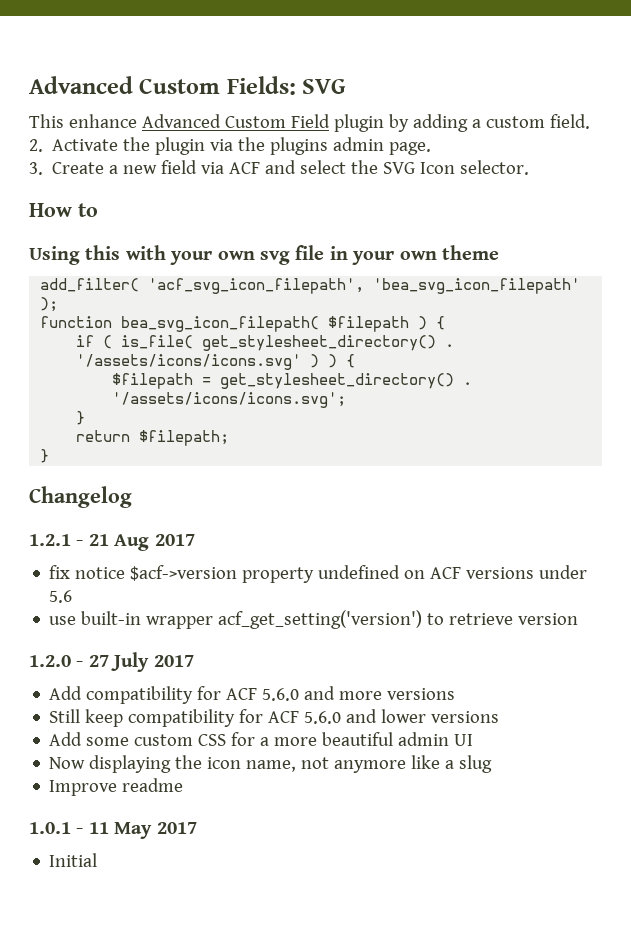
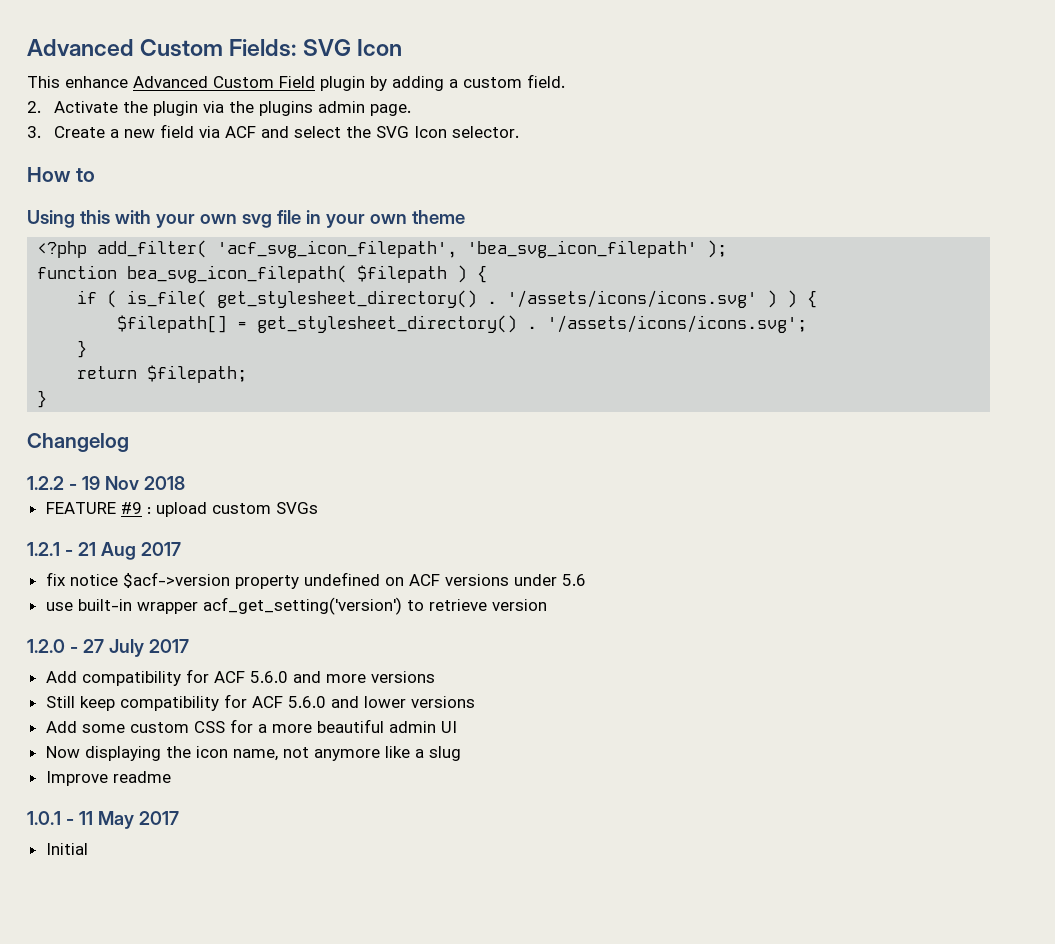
- Advanced Custom Fields: SVG
+ Advanced Custom Fields: SVG Icon
- add_filter( 'acf_svg_icon_filepath', 'bea_svg_icon_filepath' );
+ <?php add_filter( 'acf_svg_icon_filepath', 'bea_svg_icon_filepath' );
- $filepath = get_stylesheet_directory() .
+ $filepath[] = get_stylesheet_directory() .
+ 1.2.2 - 19 Nov 2018
+ FEATURE #9 : upload custom SVGs

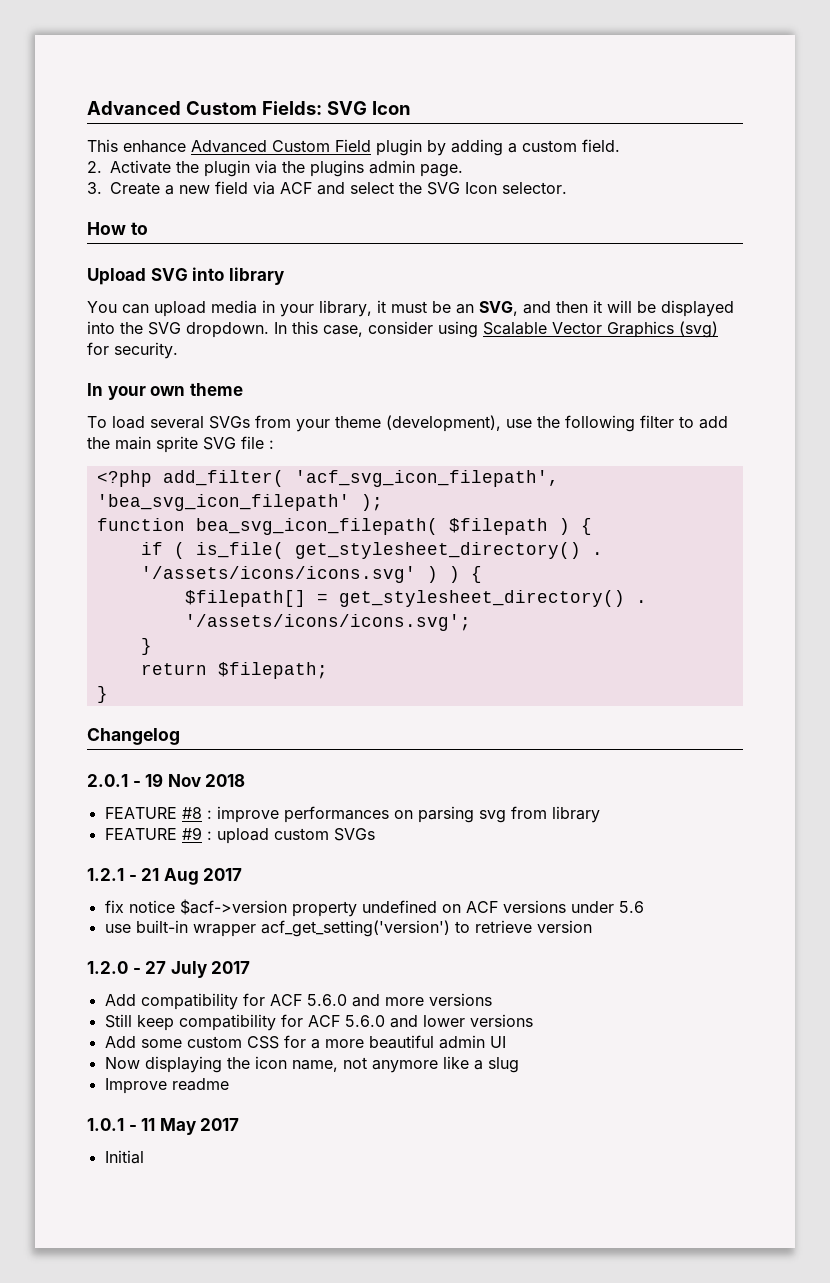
- Using this with your own svg file in your own theme
+ Upload SVG into library
+ You can upload media in your library, it must be an SVG, and then it will be displayed into the SVG dropdown. In this case, consider using Scalable Vector Graphics (svg) for security.
+ In your own theme
+ To load several SVGs from your theme (development), use the following filter to add the main sprite SVG file :
- 1.2.2 - 19 Nov 2018
+ 2.0.1 - 19 Nov 2018
+ FEATURE #8 : improve performances on parsing svg from library

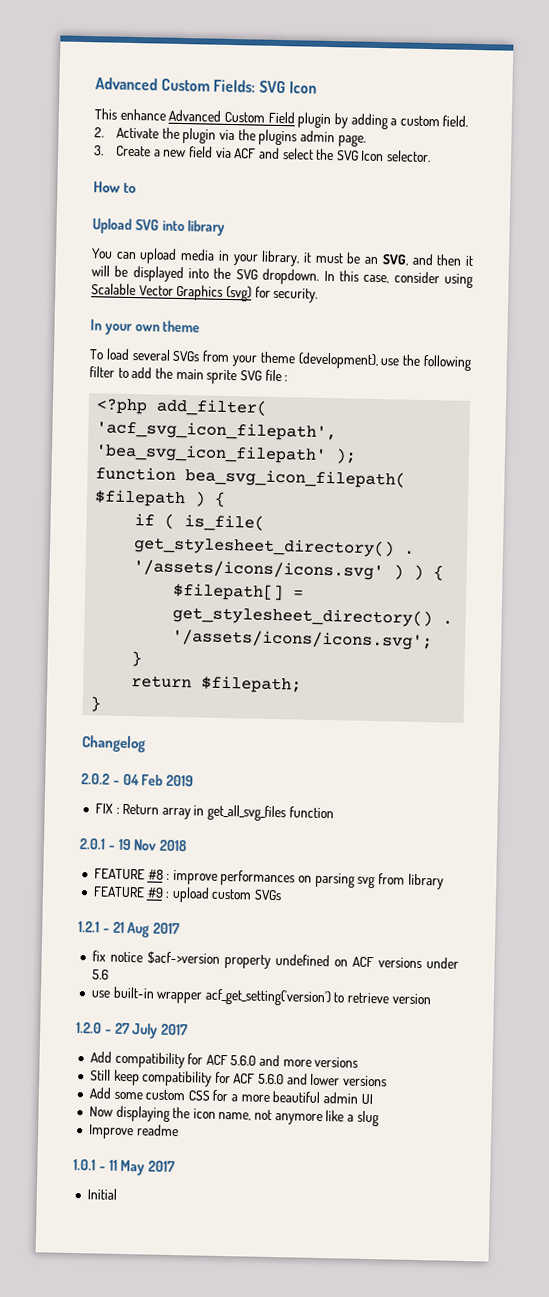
+ 2.0.2 - 04 Feb 2019
+ FIX : Return array in get_all_svg_files function

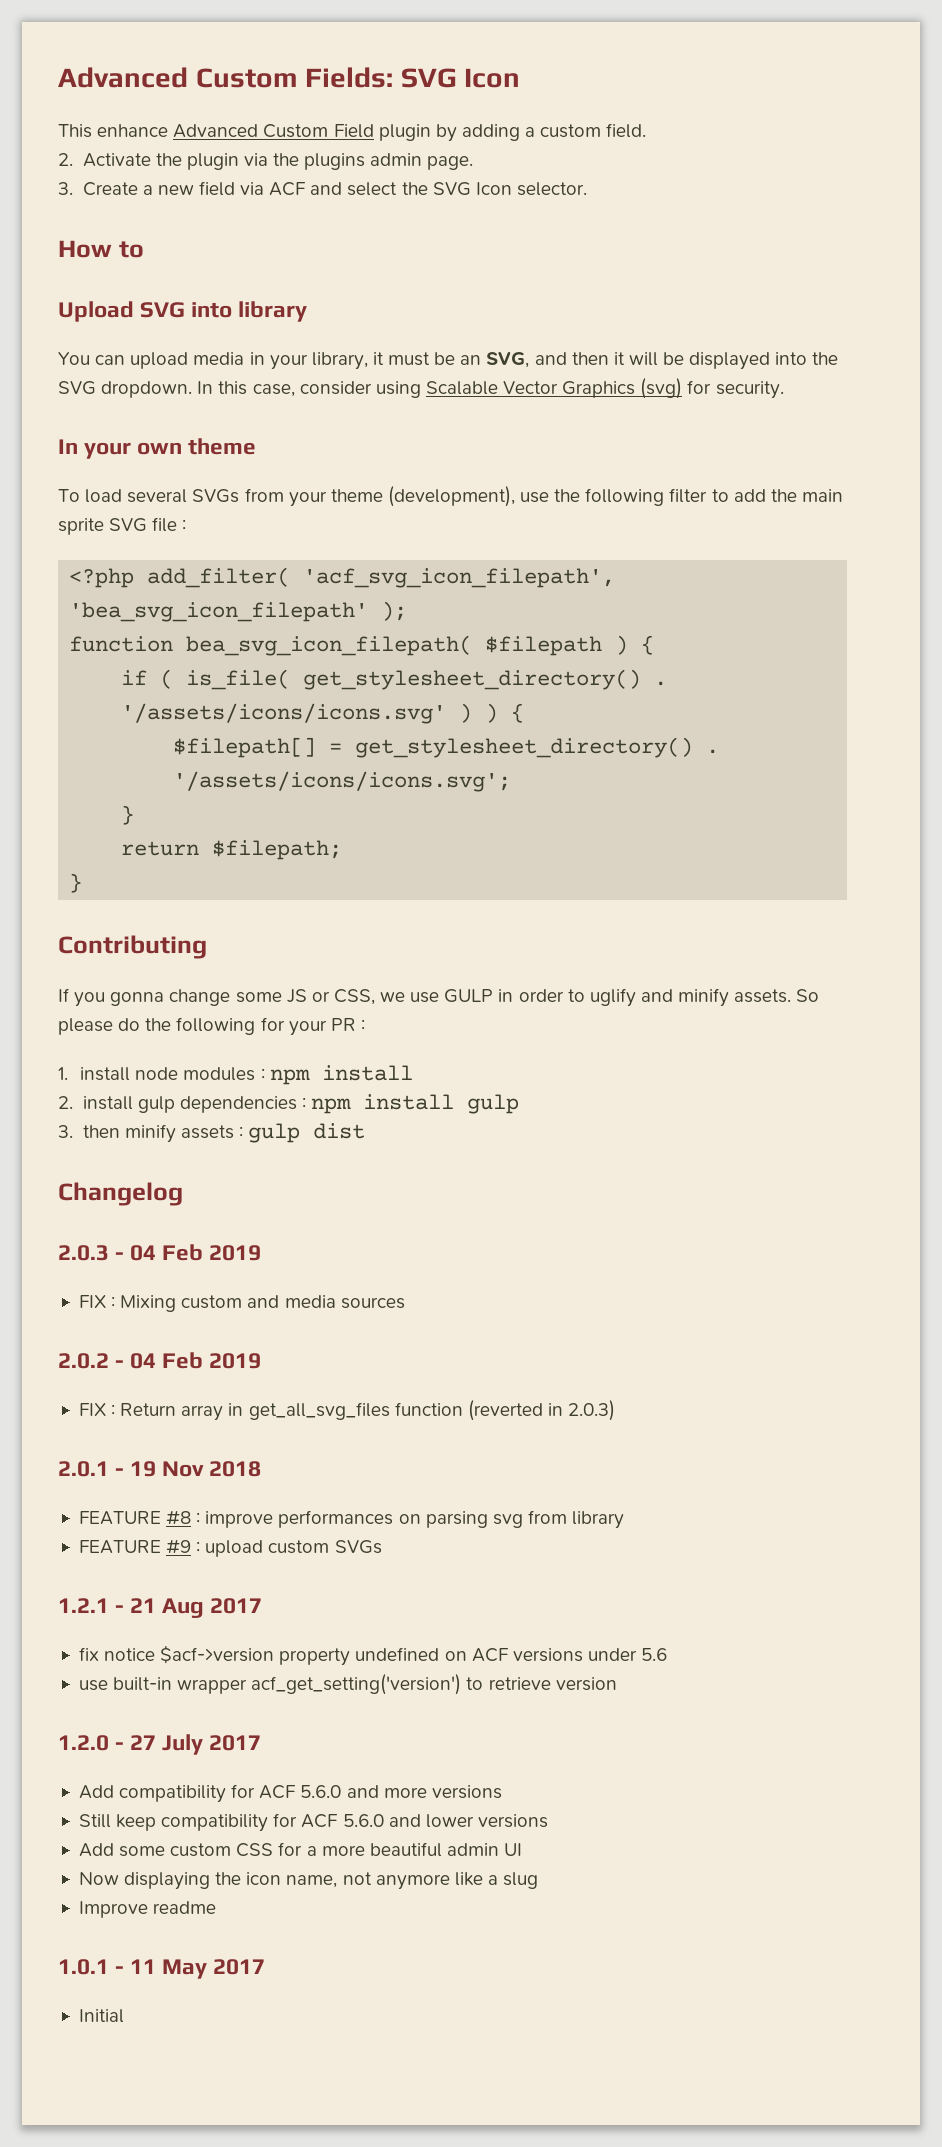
+ Contributing
+ If you gonna change some JS or CSS, we use GULP in order to uglify and minify assets. So please do the following for your PR :
+ 1. install node modules : npm install
+ 2. install gulp dependencies : npm install gulp
+ 3. then minify assets : gulp dist
  Changelog
+ 2.0.3 - 04 Feb 2019
+ FIX : Mixing custom and media sources
- FIX : Return array in get_all_svg_files function
+ FIX : Return array in get_all_svg_files function (reverted in 2.0.3)

